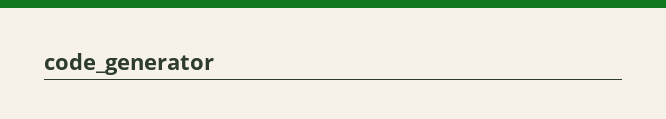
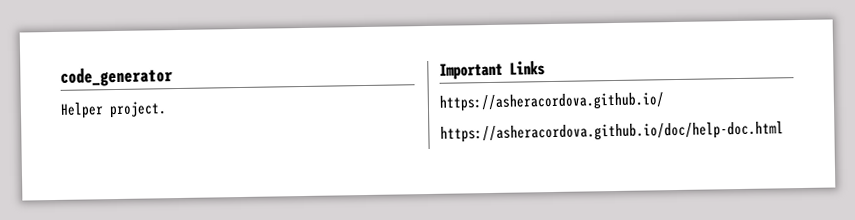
+ Helper project.
+ Important Links
+ https://asheracordova.github.io/
+ https://asheracordova.github.io/doc/help-doc.html

